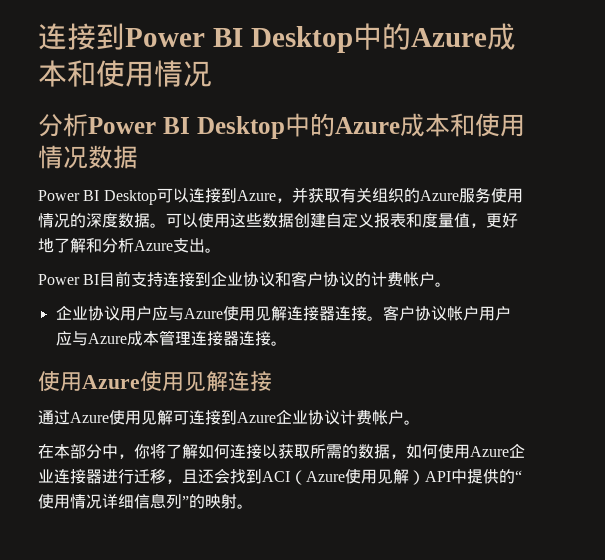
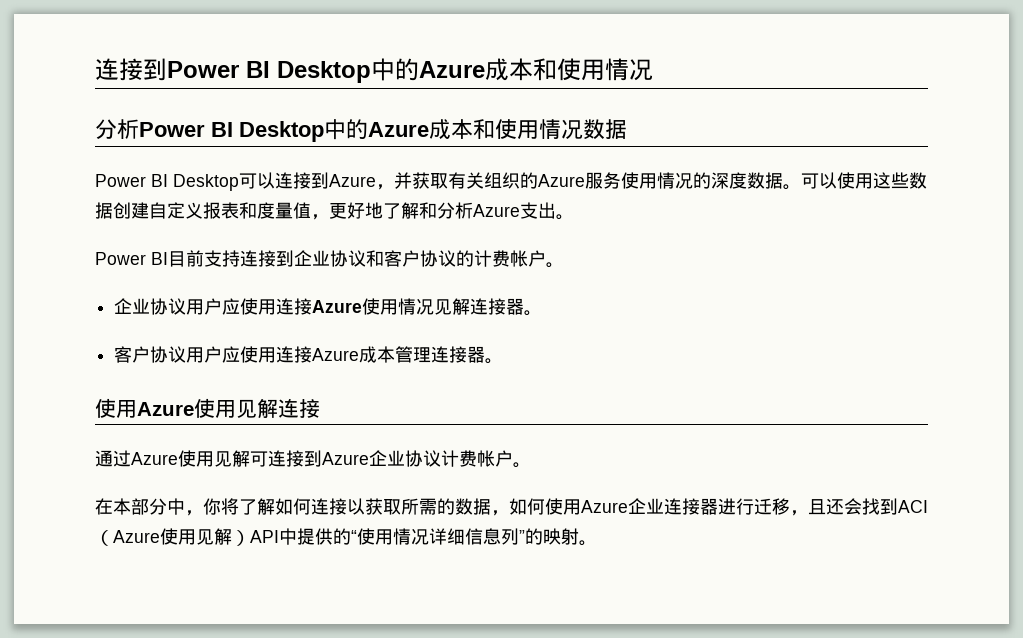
- 企业协议用户应与Azure使用见解连接器连接。客户协议帐户用户应与Azure成本管理连接器连接。
+ 企业协议用户应使用连接Azure使用情况见解连接器。
+ 客户协议用户应使用连接Azure成本管理连接器。

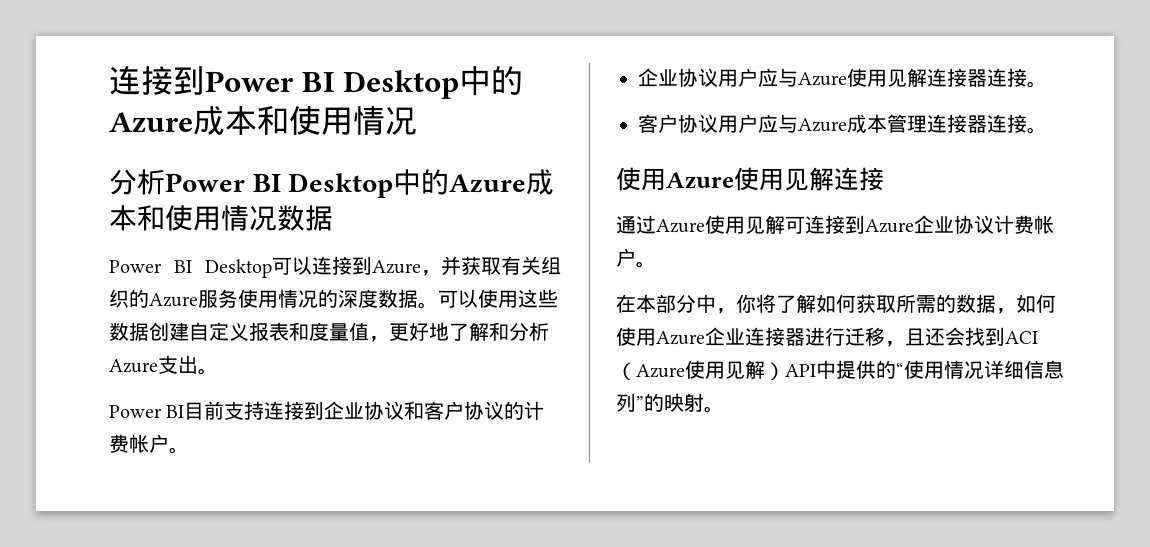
- 企业协议用户应使用连接Azure使用情况见解连接器。
+ 企业协议用户应与Azure使用见解连接器连接。
- 客户协议用户应使用连接Azure成本管理连接器。
+ 客户协议用户应与Azure成本管理连接器连接。
- 在本部分中，你将了解如何连接以获取所需的数据，如何使用Azure企业连接器进行迁移，且还会找到ACI（Azure使用见解）API中提供的“使用情况详细信息列”的映射。
+ 在本部分中，你将了解如何获取所需的数据，如何使用Azure企业连接器进行迁移，且还会找到ACI（Azure使用见解）API中提供的“使用情况详细信息列”的映射。

